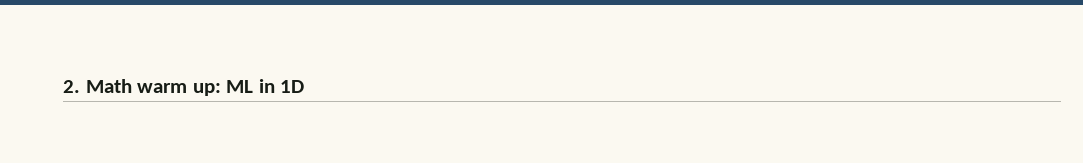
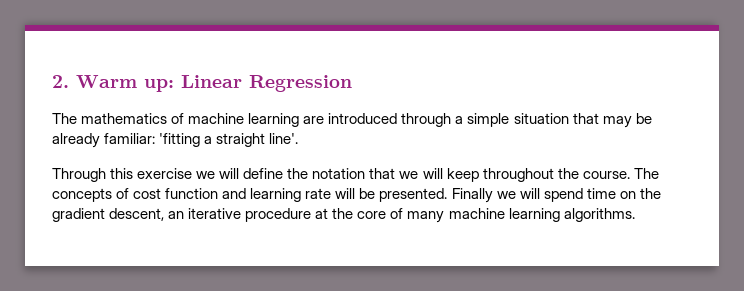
- 2. Math warm up: ML in 1D
+ 2. Warm up: Linear Regression
+ The mathematics of machine learning are introduced through a simple situation that may be already familiar: 'fitting a straight line'.
+ Through this exercise we will define the notation that we will keep throughout the course. The concepts of cost function and learning rate will be presented. Finally we will spend time on the gradient descent, an iterative procedure at the core of many machine learning algorithms.

